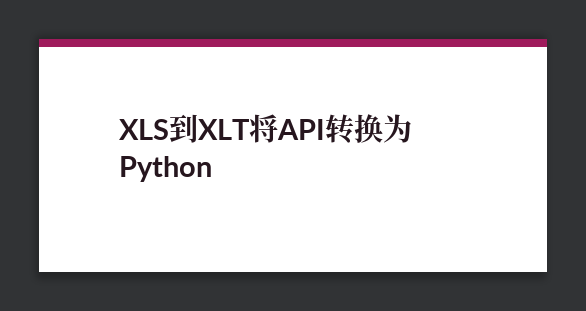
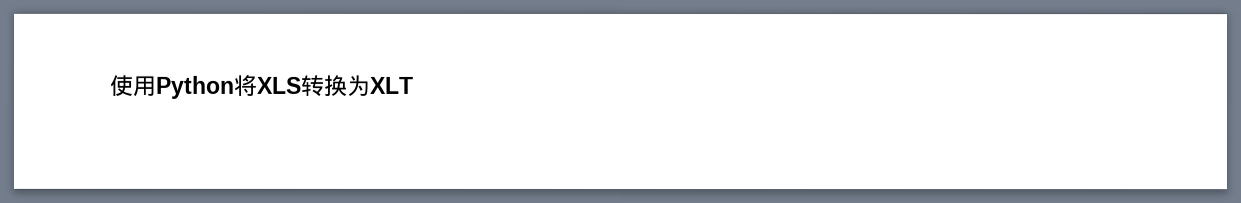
- XLS到XLT将API转换为Python
+ 使用Python将XLS转换为XLT

